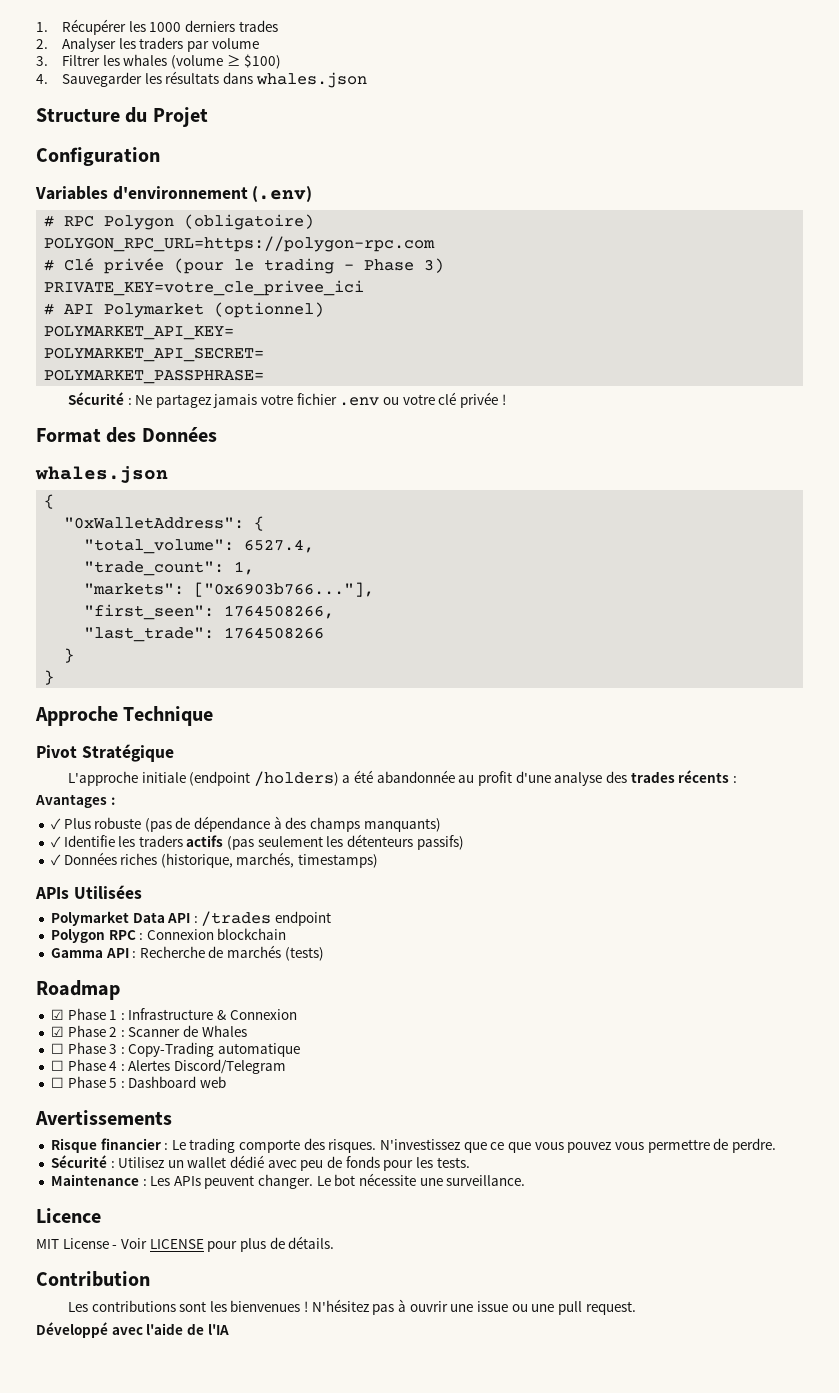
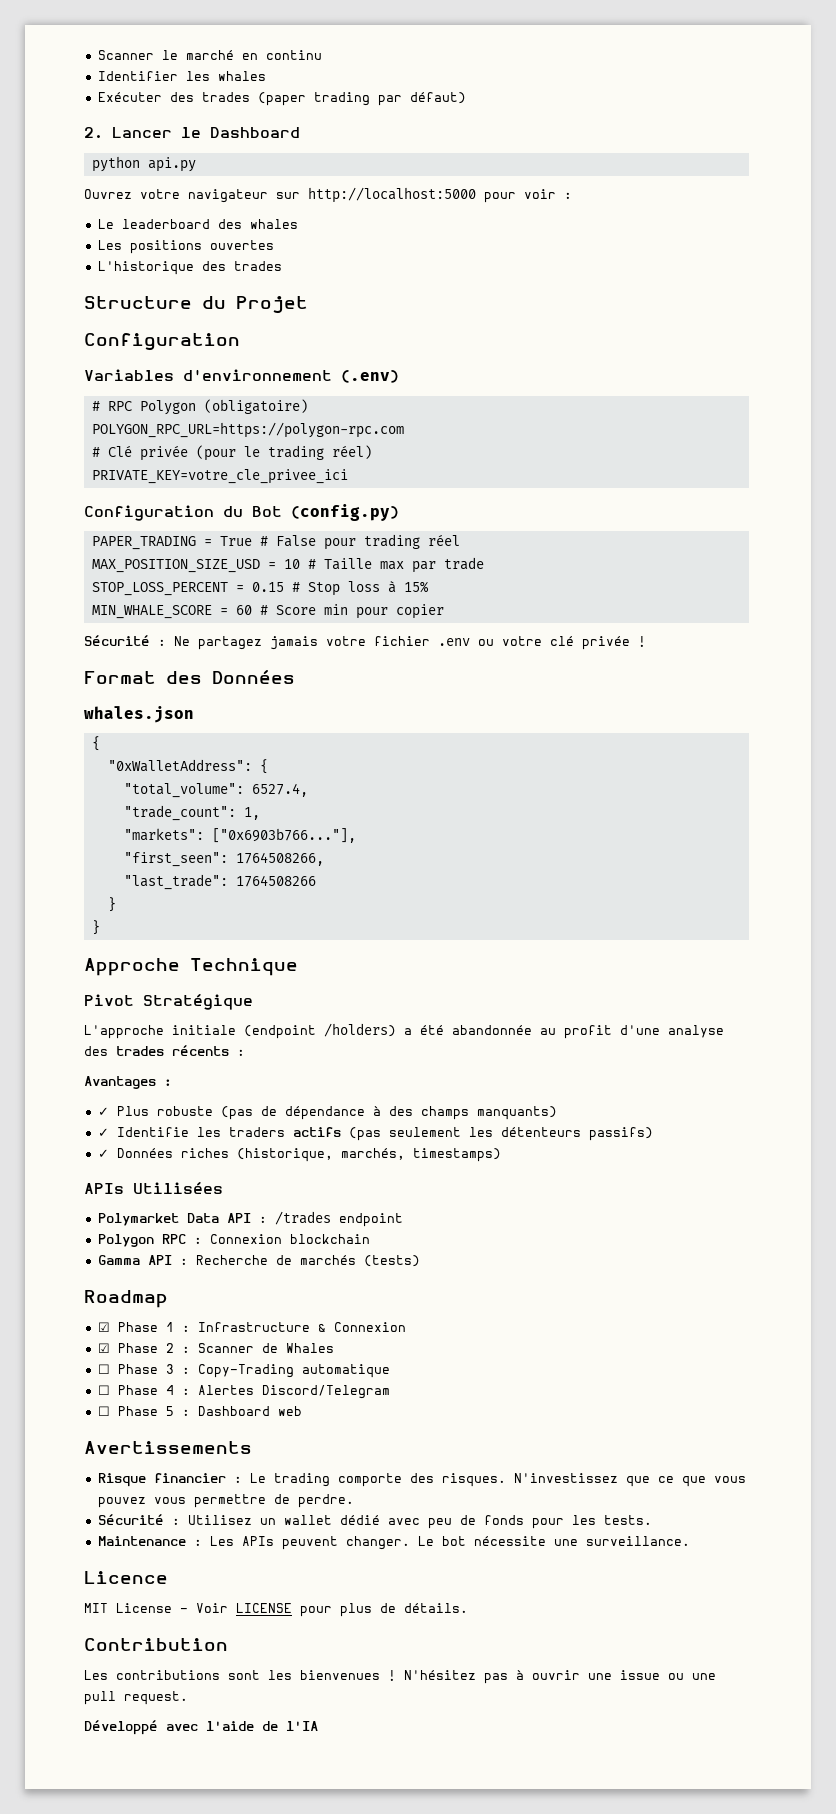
- 1. Récupérer les 1000 derniers trades
- 2. Analyser les traders par volume
- 3. Filtrer les whales (volume ≥ $100)
- 4. Sauvegarder les résultats dans whales.json
+ Scanner le marché en continu
+ Identifier les whales
+ Exécuter des trades (paper trading par défaut)
+ 2. Lancer le Dashboard
+ python api.py
+ Ouvrez votre navigateur sur http://localhost:5000 pour voir :
+ Le leaderboard des whales
+ Les positions ouvertes
+ L'historique des trades
- # Clé privée (pour le trading - Phase 3)
+ # Clé privée (pour le trading réel)
  PRIVATE_KEY=votre_cle_privee_ici
- # API Polymarket (optionnel)
- POLYMARKET_API_KEY=
- POLYMARKET_API_SECRET=
- POLYMARKET_PASSPHRASE=
+ Configuration du Bot (config.py)
+ PAPER_TRADING = True # False pour trading réel
+ MAX_POSITION_SIZE_USD = 10 # Taille max par trade
+ STOP_LOSS_PERCENT = 0.15 # Stop loss à 15%
+ MIN_WHALE_SCORE = 60 # Score min pour copier

